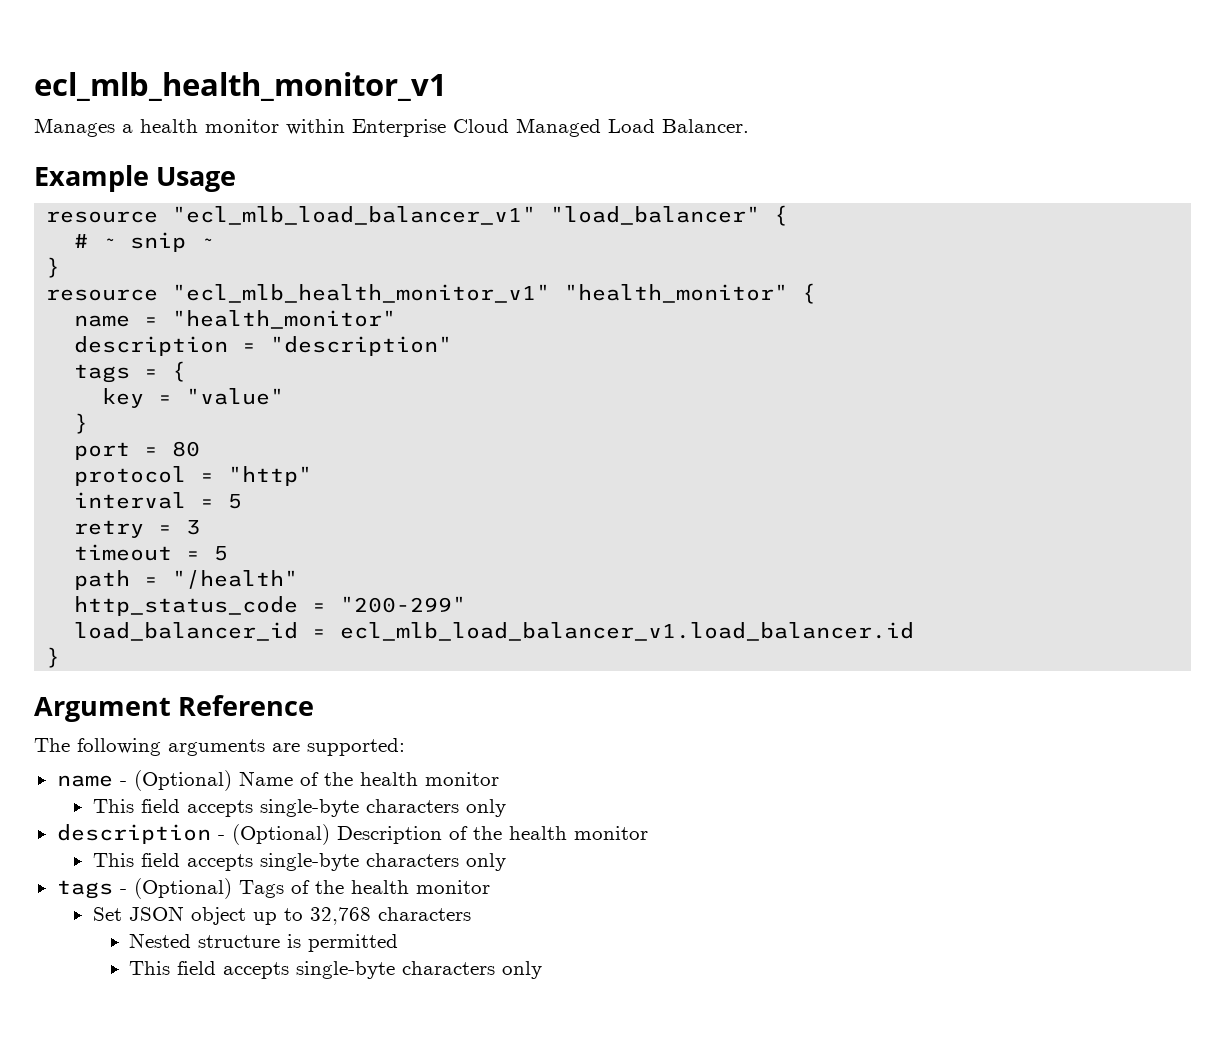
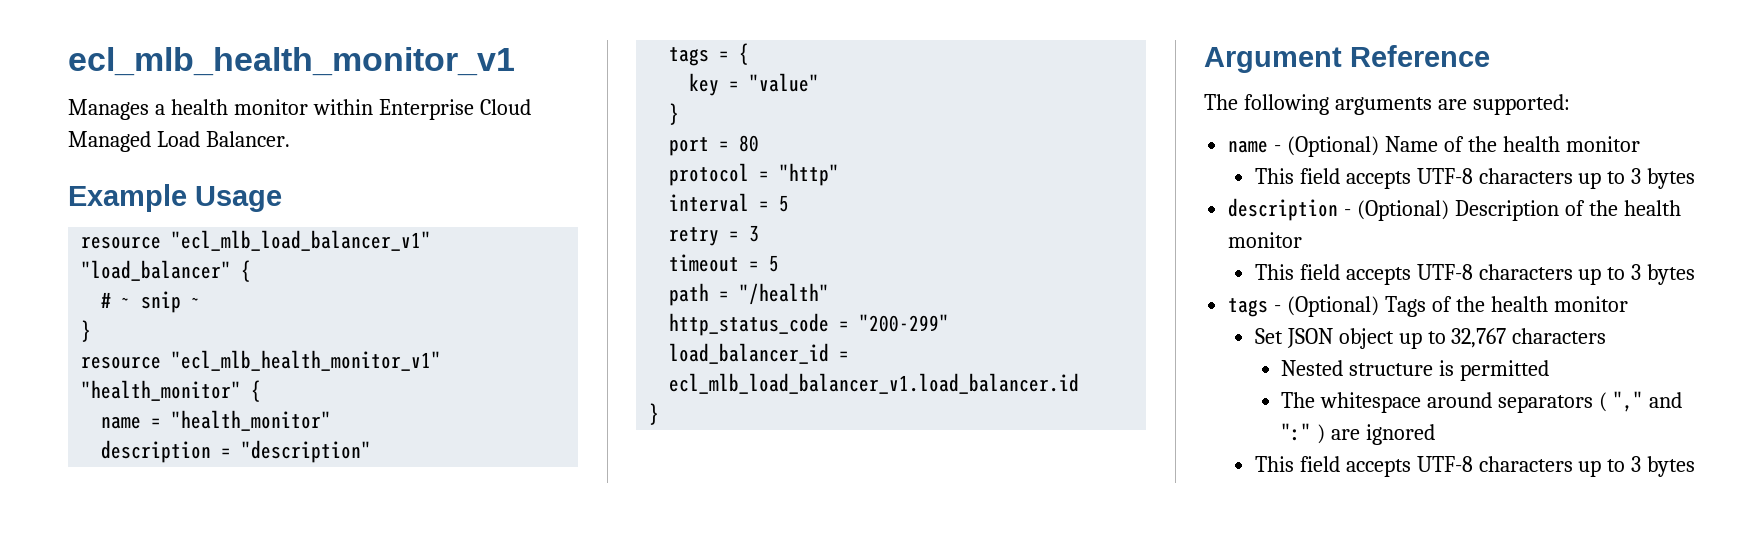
  name - (Optional) Name of the health monitor
- This field accepts single-byte characters only
+ This field accepts UTF-8 characters up to 3 bytes
  description - (Optional) Description of the health monitor
- This field accepts single-byte characters only
+ This field accepts UTF-8 characters up to 3 bytes
- Set JSON object up to 32,768 characters
+ Set JSON object up to 32,767 characters
  Nested structure is permitted
- This field accepts single-byte characters only
+ The whitespace around separators ( "," and ":" ) are ignored
+ This field accepts UTF-8 characters up to 3 bytes

